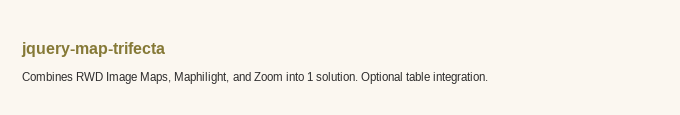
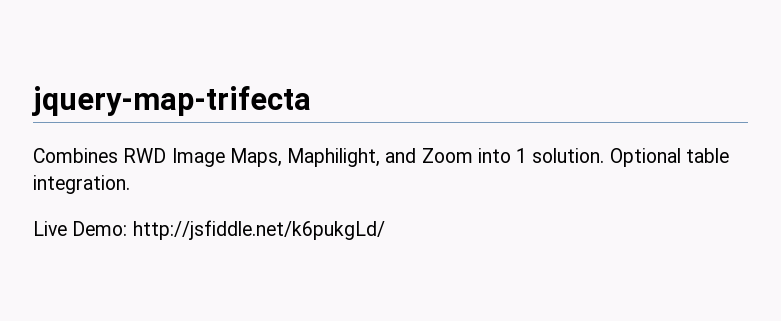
+ Live Demo: http://jsfiddle.net/k6pukgLd/

